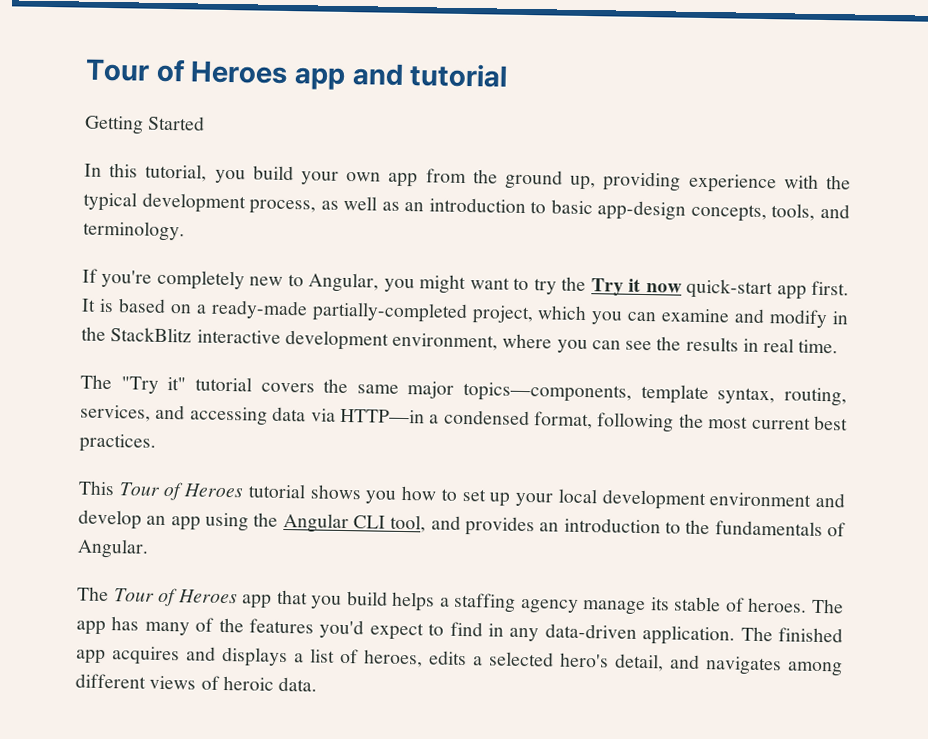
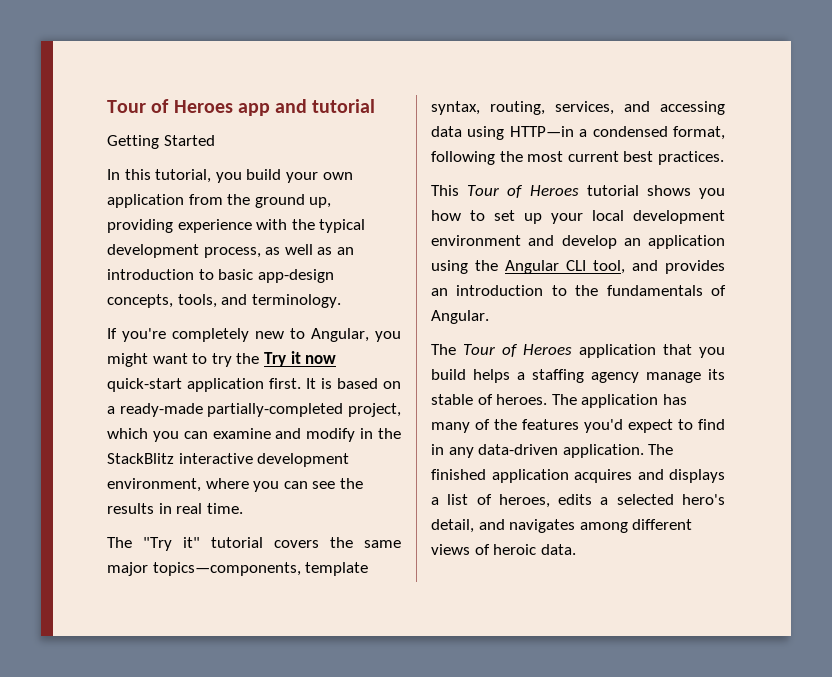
- In this tutorial, you build your own app from the ground up, providing experience with the typical development process, as well as an introduction to basic app-design concepts, tools, and terminology.
+ In this tutorial, you build your own application from the ground up, providing experience with the typical development process, as well as an introduction to basic app-design concepts, tools, and terminology.
- If you're completely new to Angular, you might want to try the Try it now quick-start app first.
+ If you're completely new to Angular, you might want to try the Try it now quick-start application first.
- The "Try it" tutorial covers the same major topics—components, template syntax, routing, services, and accessing data via HTTP—in a condensed format, following the most current best practices.
+ The "Try it" tutorial covers the same major topics—components, template syntax, routing, services, and accessing data using HTTP—in a condensed format, following the most current best practices.
- This Tour of Heroes tutorial shows you how to set up your local development environment and develop an app using the Angular CLI tool, and provides an introduction to the fundamentals of Angular.
+ This Tour of Heroes tutorial shows you how to set up your local development environment and develop an application using the Angular CLI tool, and provides an introduction to the fundamentals of Angular.
- The Tour of Heroes app that you build helps a staffing agency manage its stable of heroes.
+ The Tour of Heroes application that you build helps a staffing agency manage its stable of heroes.
- The app has many of the features you'd expect to find in any data-driven application.
+ The application has many of the features you'd expect to find in any data-driven application.
- The finished app acquires and displays a list of heroes, edits a selected hero's detail, and navigates among different views of heroic data.
+ The finished application acquires and displays a list of heroes, edits a selected hero's detail, and navigates among different views of heroic data.

